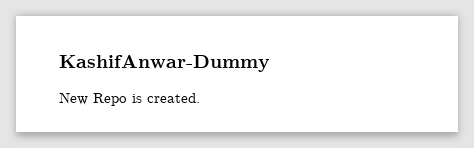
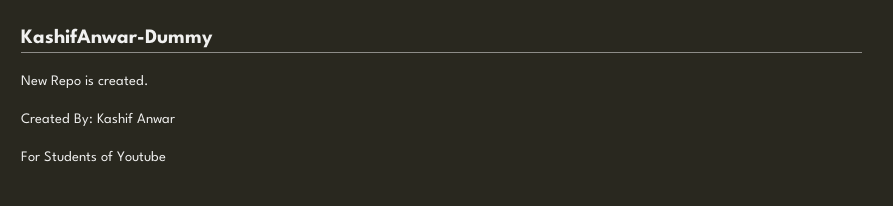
+ Created By: Kashif Anwar
+ For Students of Youtube

